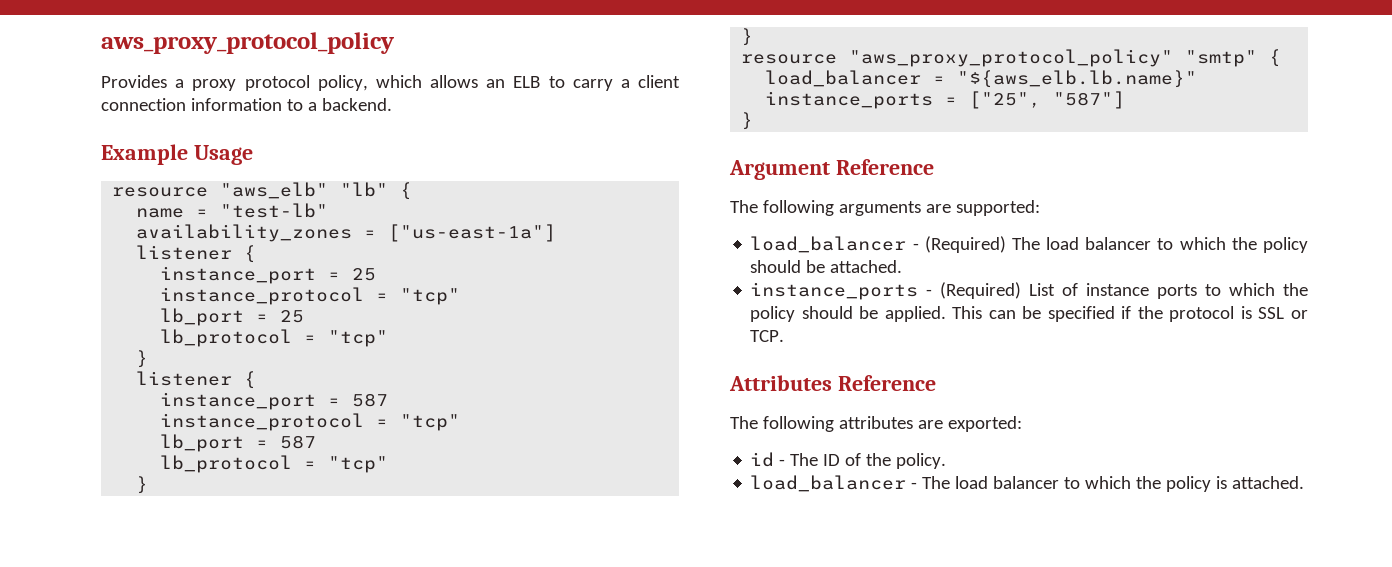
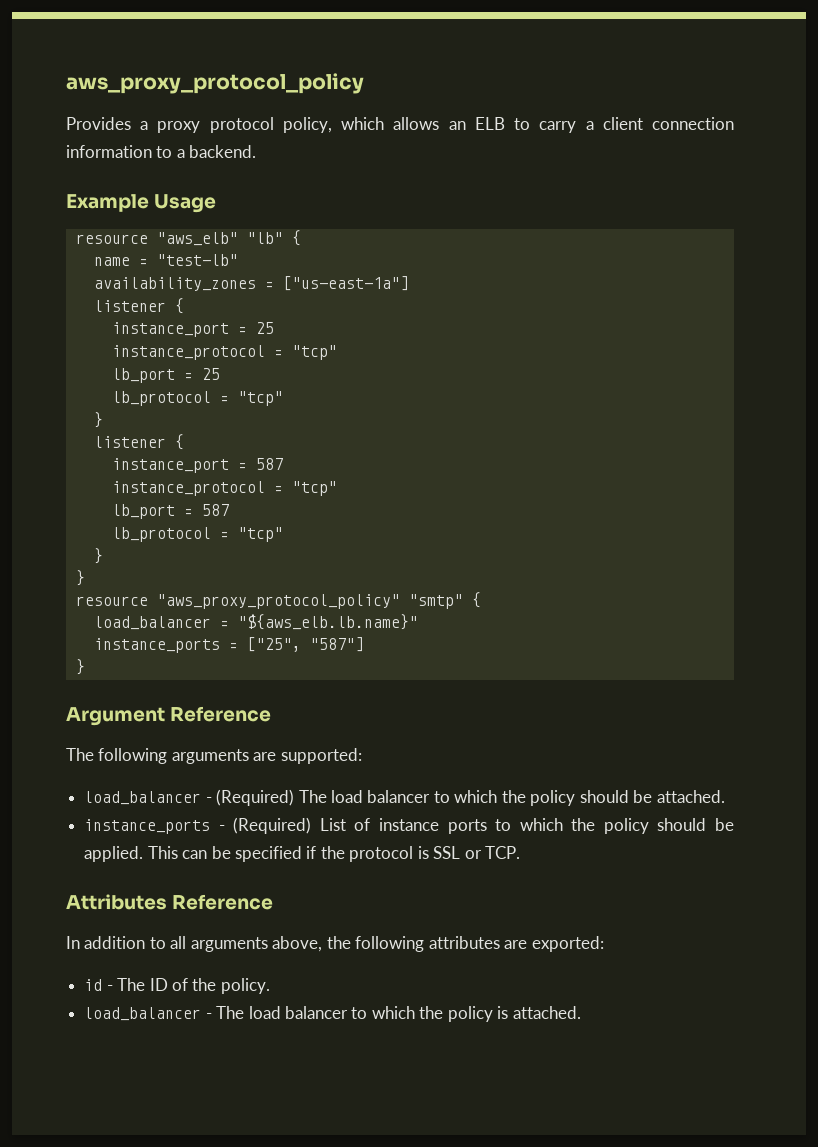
- The following attributes are exported:
+ In addition to all arguments above, the following attributes are exported:

